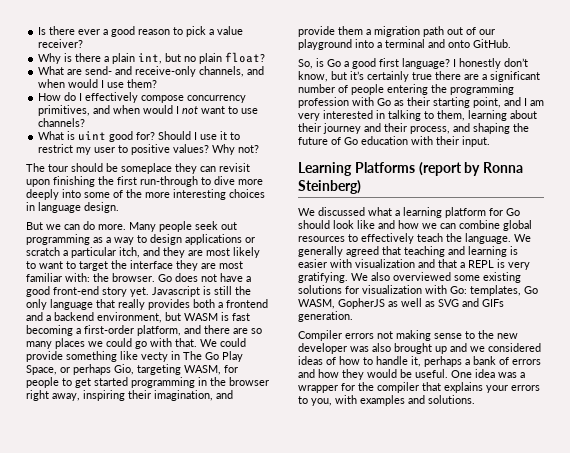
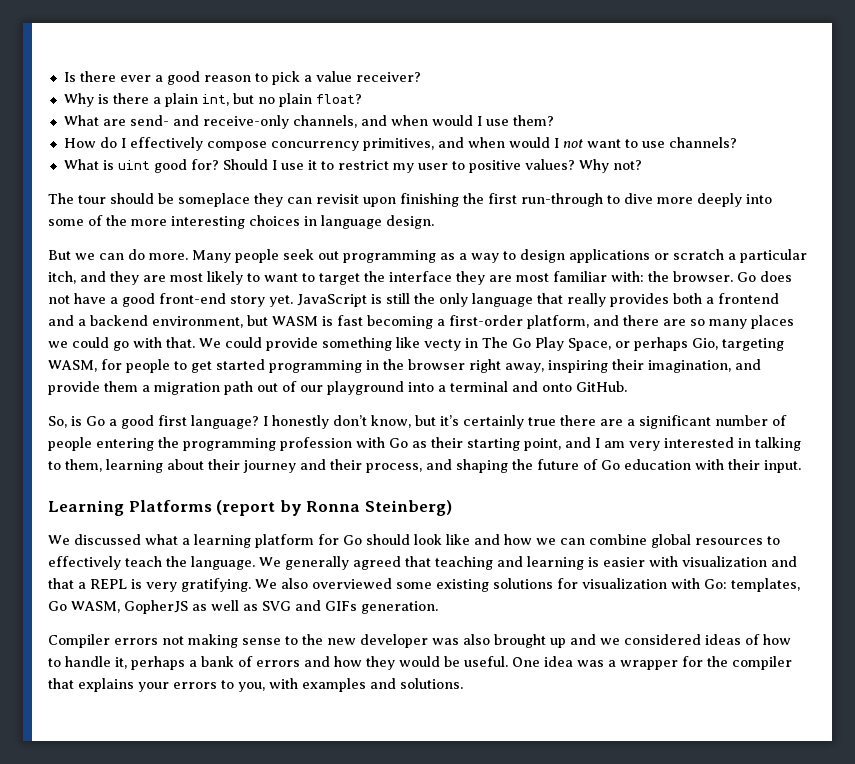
- Javascript is still the only language that really provides both a frontend and a backend environment, but WASM is fast becoming a first-order platform, and there are so many places we could go with that.
+ JavaScript is still the only language that really provides both a frontend and a backend environment, but WASM is fast becoming a first-order platform, and there are so many places we could go with that.

